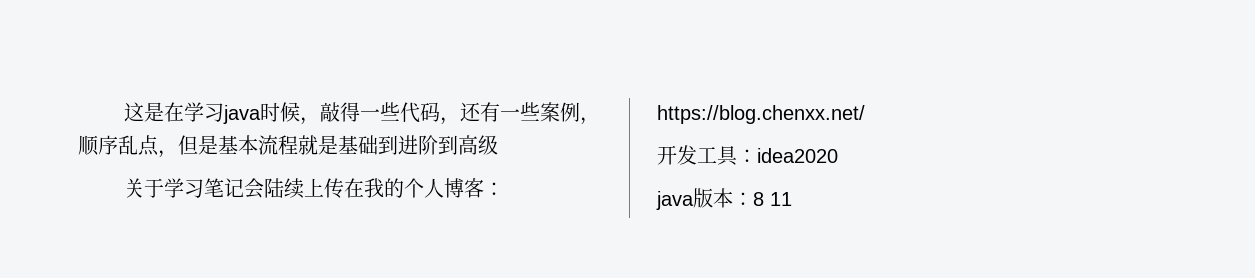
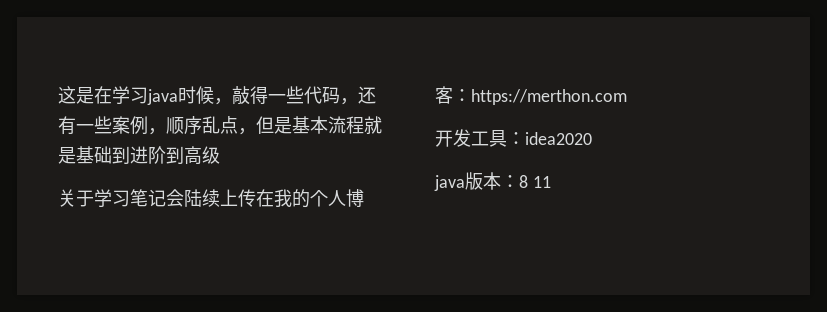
- 关于学习笔记会陆续上传在我的个人博客：https://blog.chenxx.net/
+ 关于学习笔记会陆续上传在我的个人博客：https://merthon.com

